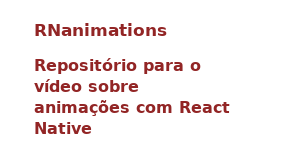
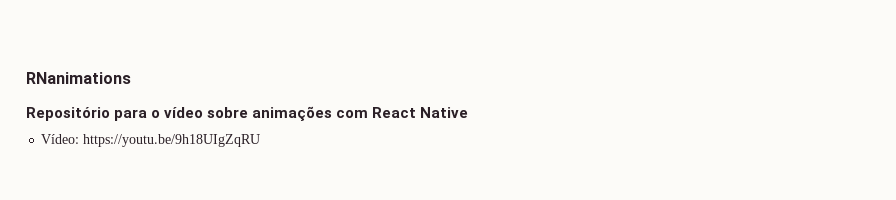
+ Vídeo: https://youtu.be/9h18UIgZqRU

